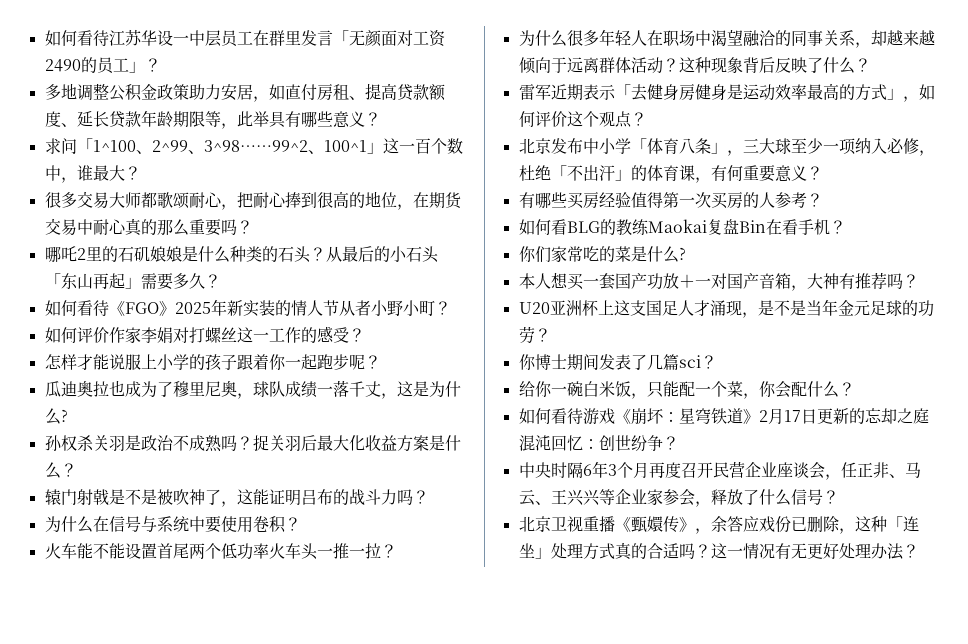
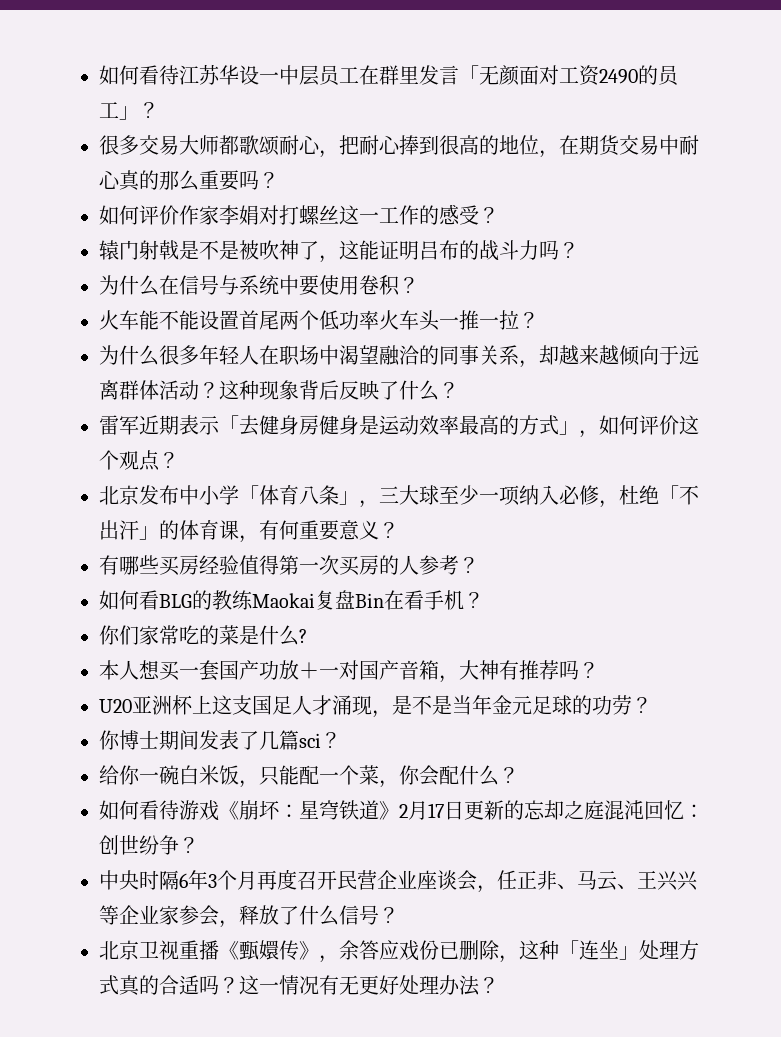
- 多地调整公积金政策助力安居，如直付房租、提高贷款额度、延长贷款年龄期限等，此举具有哪些意义？
- 求问「1^100、2^99、3^98……99^2、100^1」这一百个数中，谁最大？
- 哪吒2里的石矶娘娘是什么种类的石头？从最后的小石头「东山再起」需要多久？
- 如何看待《FGO》2025年新实装的情人节从者小野小町？
- 怎样才能说服上小学的孩子跟着你一起跑步呢？
- 瓜迪奥拉也成为了穆里尼奥，球队成绩一落千丈，这是为什么?
- 孙权杀关羽是政治不成熟吗？捉关羽后最大化收益方案是什么？

